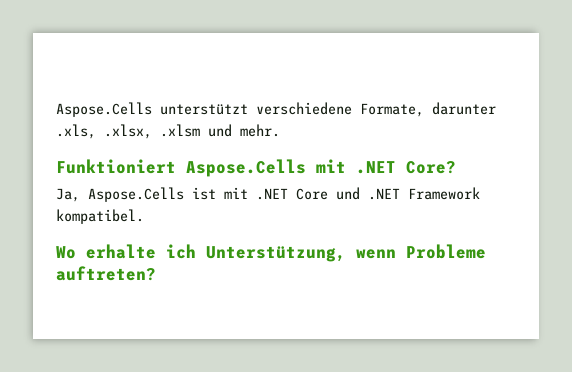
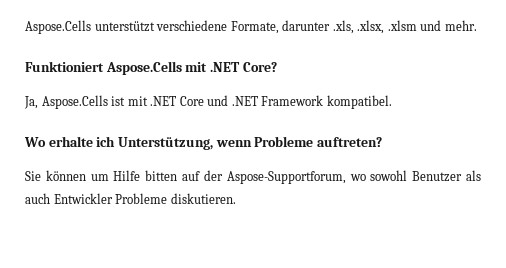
+ Sie können um Hilfe bitten auf der Aspose-Supportforum, wo sowohl Benutzer als auch Entwickler Probleme diskutieren.

